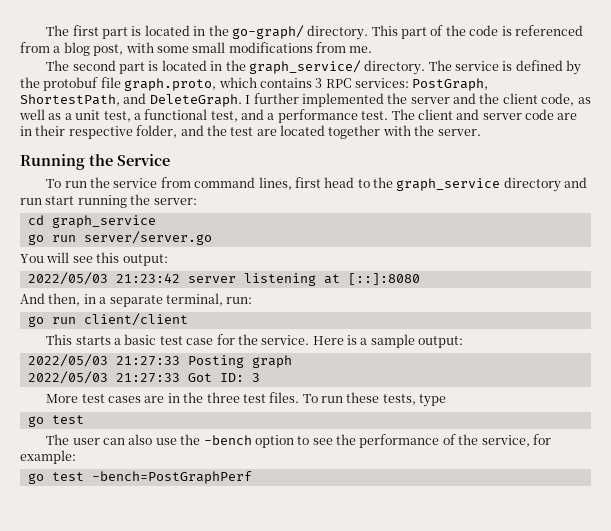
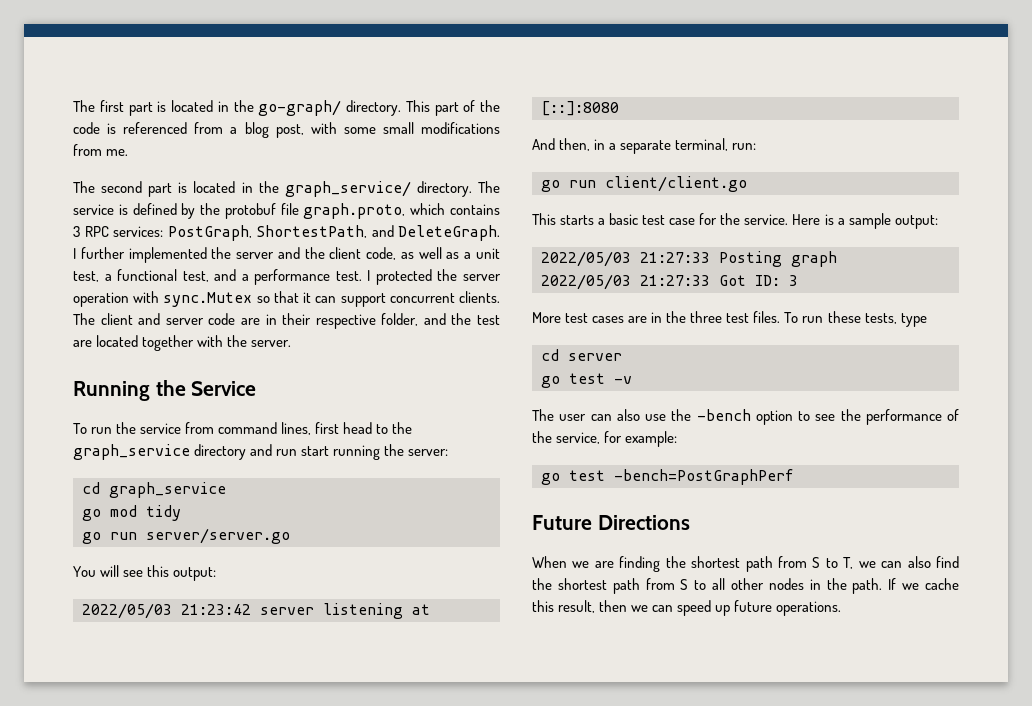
+ I protected the server operation with sync.Mutex so that it can support concurrent clients.
+ go mod tidy
- go run client/client
+ go run client/client.go
  To run these tests, type
- go test
+ cd server
+ go test -v
+ Future Directions
+ When we are finding the shortest path from S to T, we can also find the shortest path from S to all other nodes in the path. If we cache this result, then we can speed up future operations.

